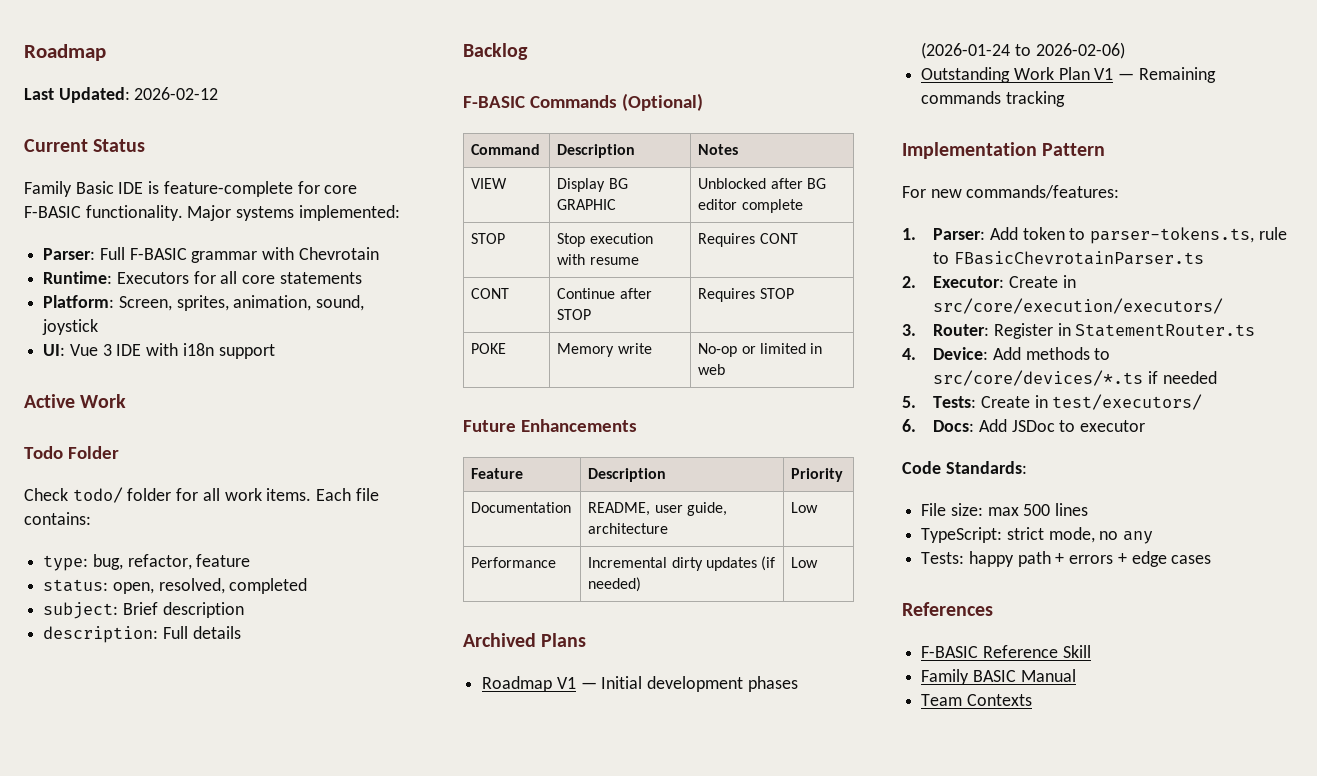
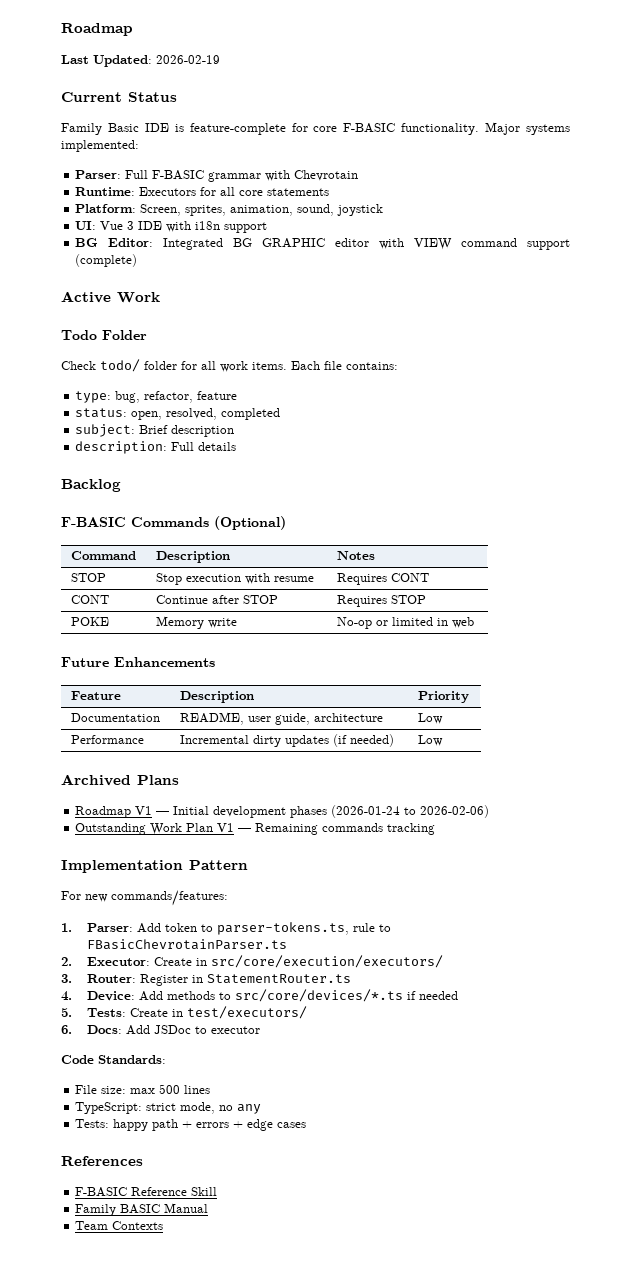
- Last Updated: 2026-02-12
+ Last Updated: 2026-02-19
+ BG Editor: Integrated BG GRAPHIC editor with VIEW command support (complete)
- VIEW | Display BG GRAPHIC | Unblocked after BG editor complete

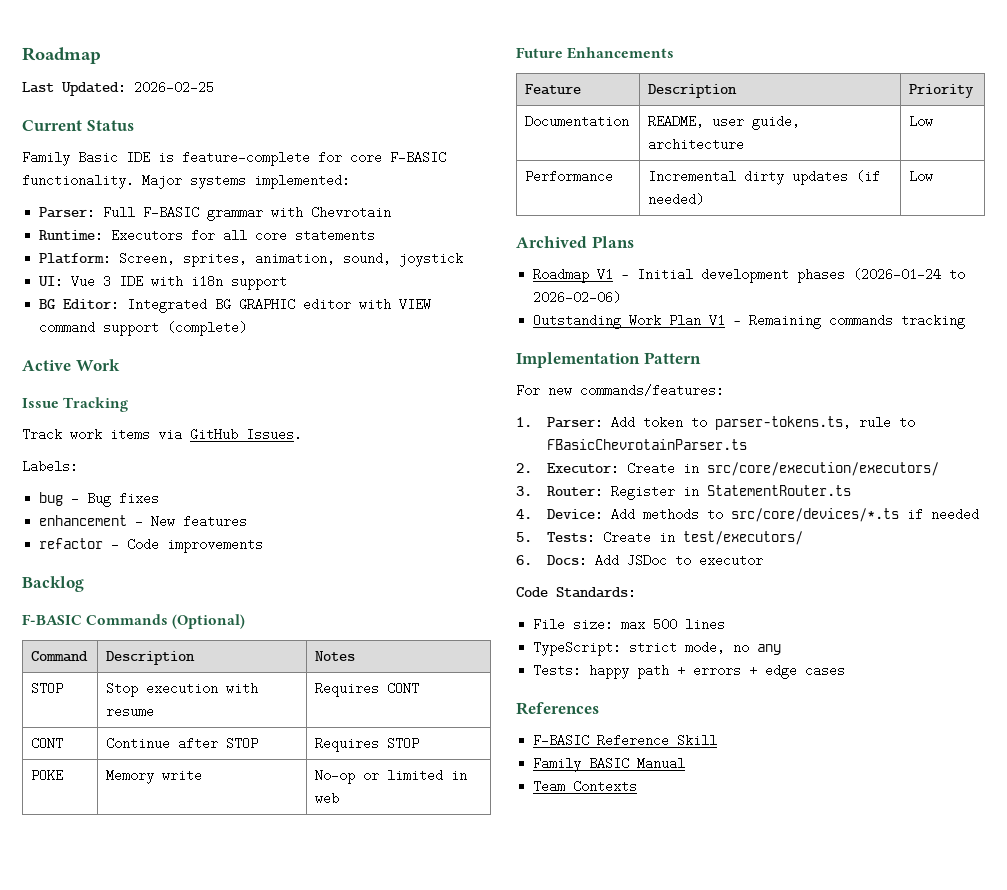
- Last Updated: 2026-02-19
+ Last Updated: 2026-02-25
- Todo Folder
- Check todo/ folder for all work items. Each file contains:
- type: bug, refactor, feature
- status: open, resolved, completed
- subject: Brief description
- description: Full details
+ Issue Tracking
+ Track work items via GitHub Issues.
+ Labels:
+ bug - Bug fixes
+ enhancement - New features
+ refactor - Code improvements

